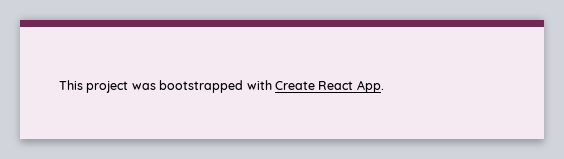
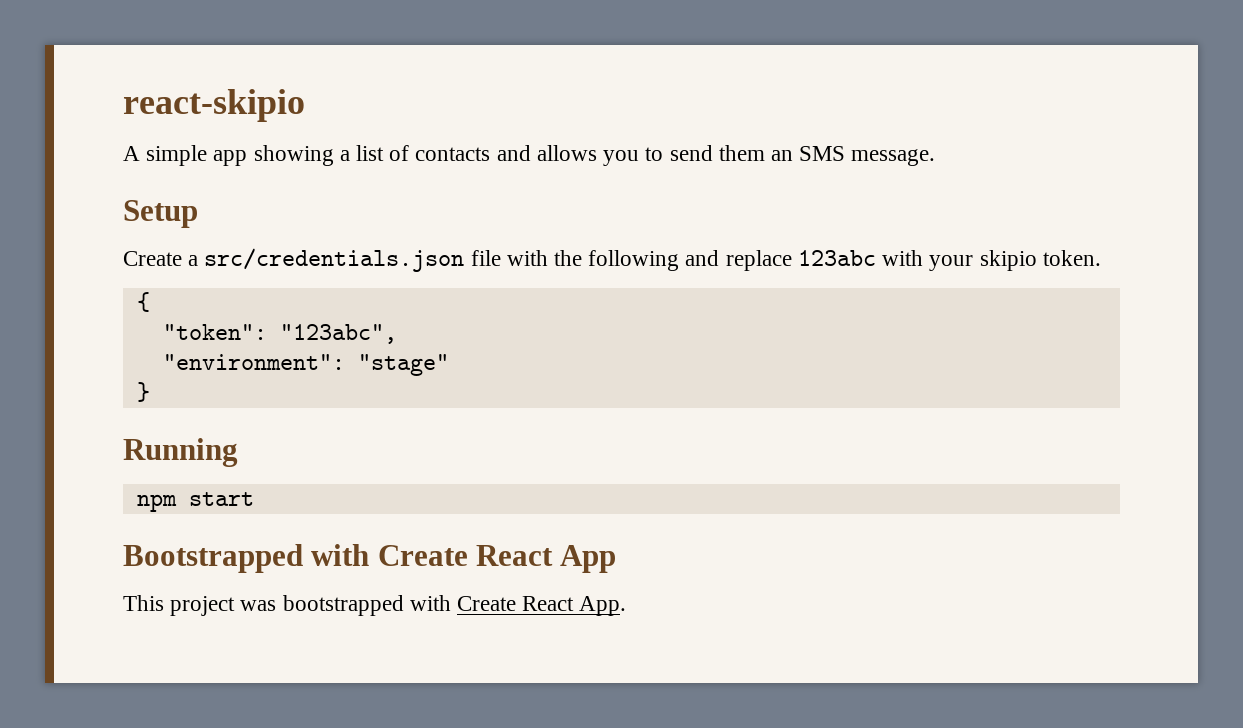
+ react-skipio
+ A simple app showing a list of contacts and allows you to send them an SMS message.
+ Setup
+ Create a src/credentials.json file with the following and replace 123abc with your skipio token.
+ {
+ "token": "123abc",
+ "environment": "stage"
+ }
+ Running
+ npm start
+ Bootstrapped with Create React App

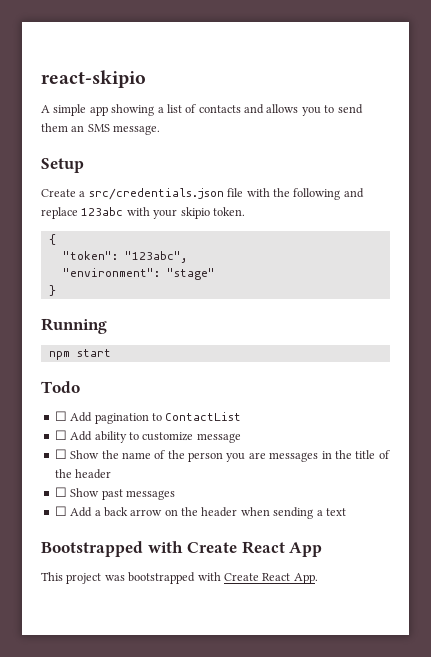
+ Todo
+ ☐ Add pagination to ContactList
+ ☐ Add ability to customize message
+ ☐ Show the name of the person you are messages in the title of the header
+ ☐ Show past messages
+ ☐ Add a back arrow on the header when sending a text

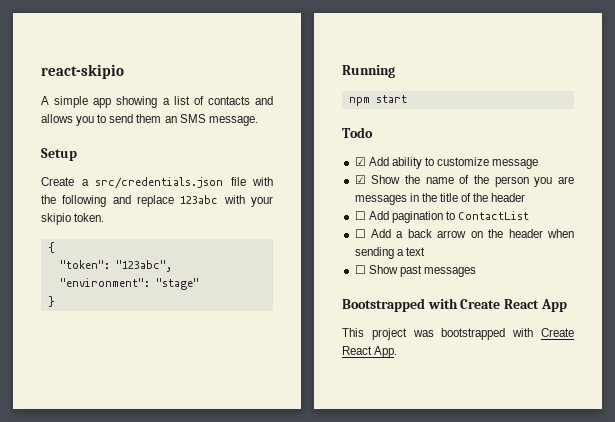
- ☐ Add pagination to ContactList
- ☐ Add ability to customize message
+ ☑ Add ability to customize message
- ☐ Show the name of the person you are messages in the title of the header
+ ☑ Show the name of the person you are messages in the title of the header
- ☐ Show past messages
+ ☐ Add pagination to ContactList
+ ☐ Show past messages

